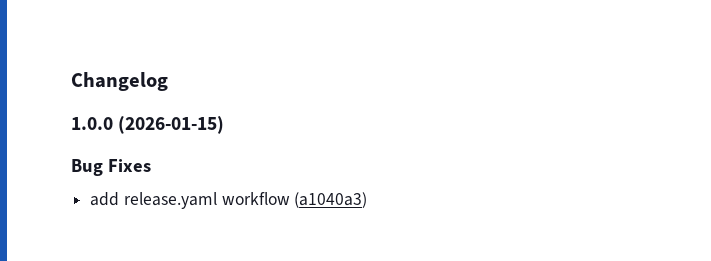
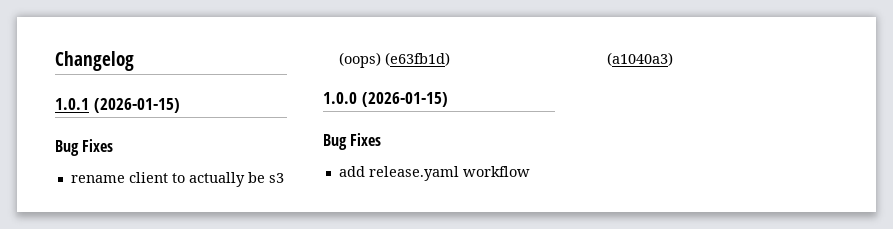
+ 1.0.1 (2026-01-15)
+ Bug Fixes
+ rename client to actually be s3 (oops) (e63fb1d)

